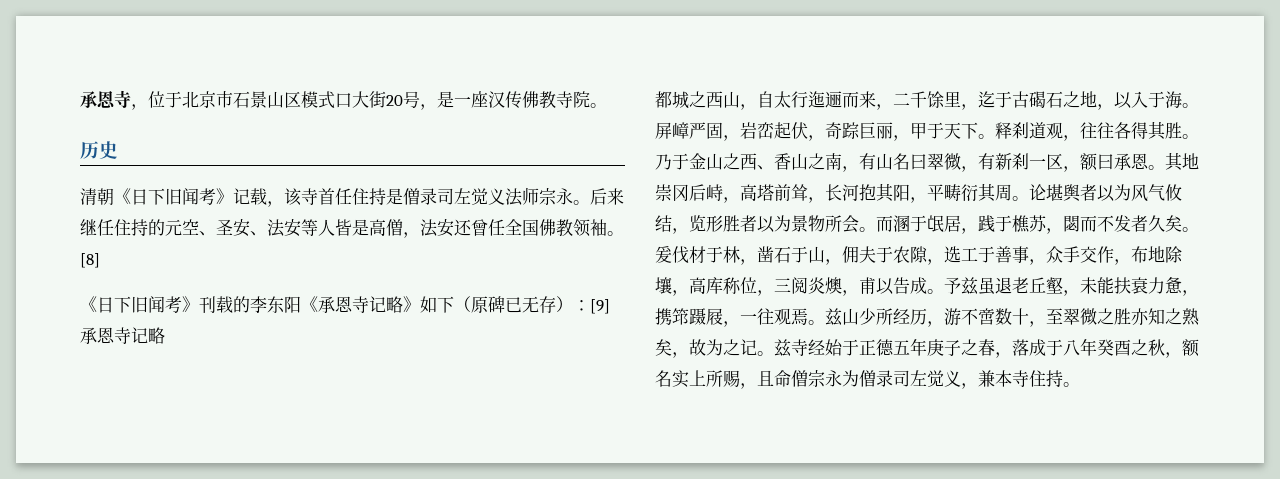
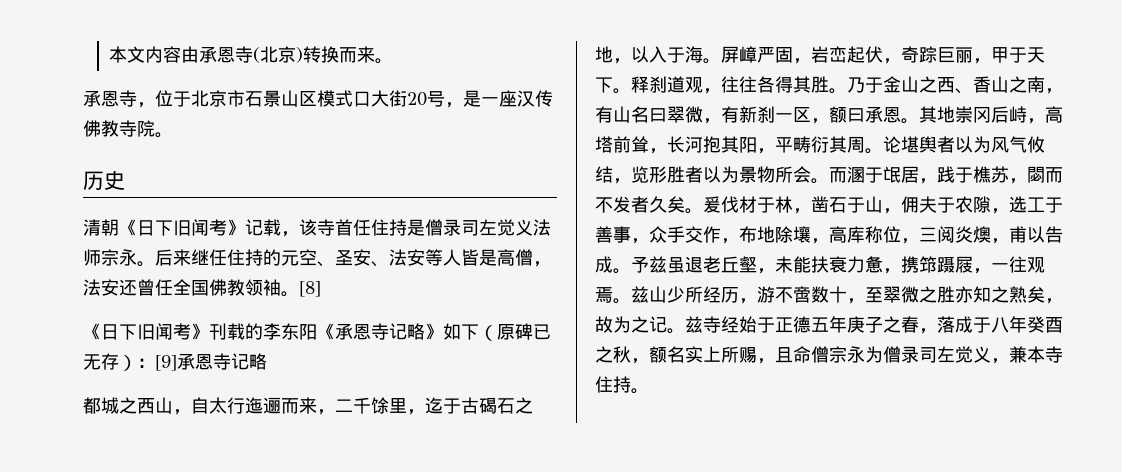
+ 本文内容由承恩寺(北京)转换而来。

